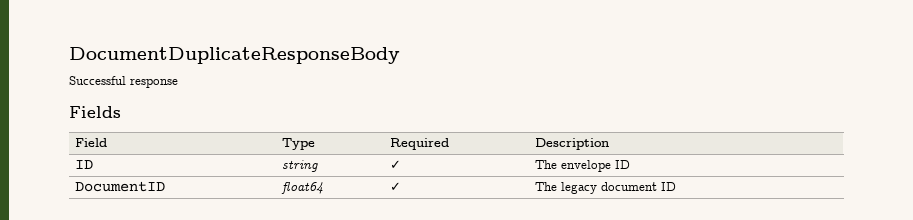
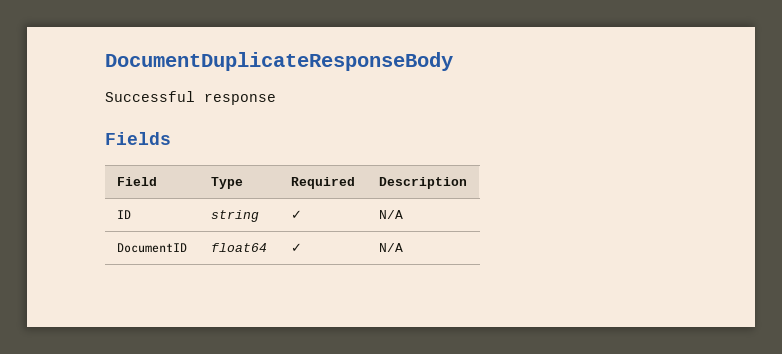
- ID | string | ✓ | The envelope ID
+ ID | string | ✓ | N/A
- DocumentID | float64 | ✓ | The legacy document ID
+ DocumentID | float64 | ✓ | N/A

